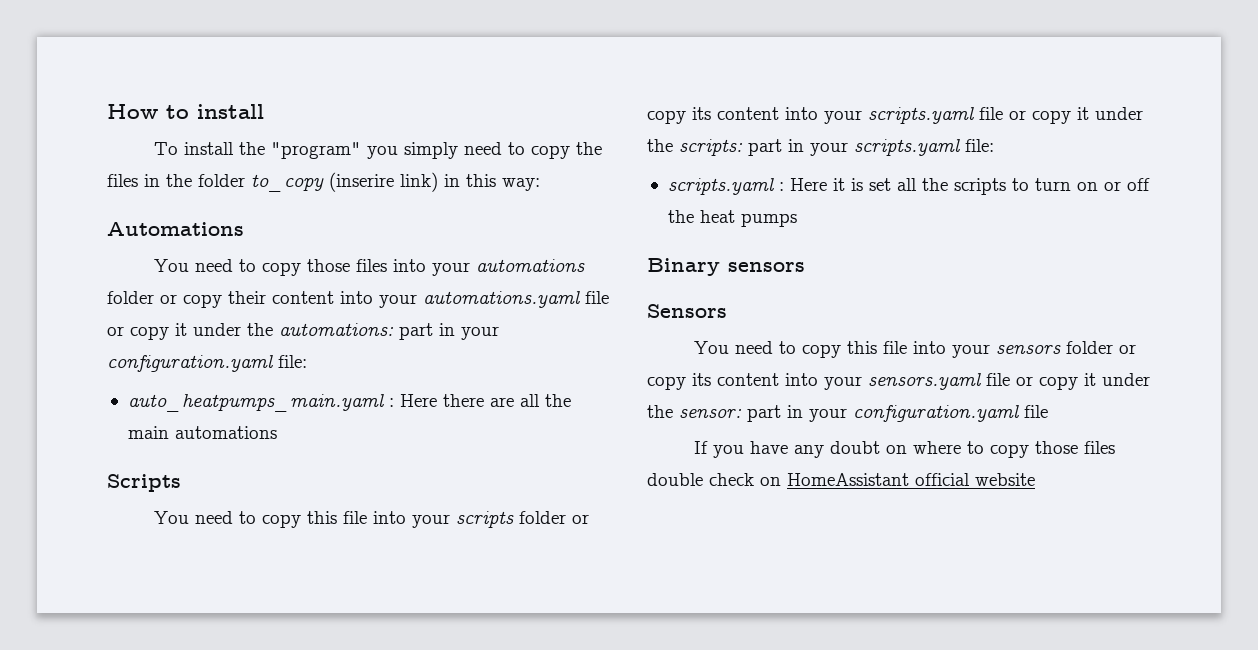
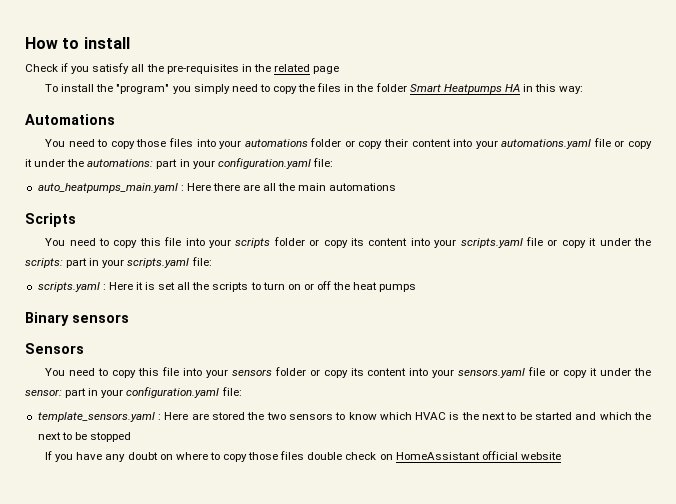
+ Check if you satisfy all the pre-requisites in the related page
- To install the "program" you simply need to copy the files in the folder to_copy (inserire link) in this way:
+ To install the "program" you simply need to copy the files in the folder Smart Heatpumps HA in this way:
- You need to copy this file into your sensors folder or copy its content into your sensors.yaml file or copy it under the sensor: part in your configuration.yaml file
+ You need to copy this file into your sensors folder or copy its content into your sensors.yaml file or copy it under the sensor: part in your configuration.yaml file:
+ template_sensors.yaml : Here are stored the two sensors to know which HVAC is the next to be started and which the next to be stopped

